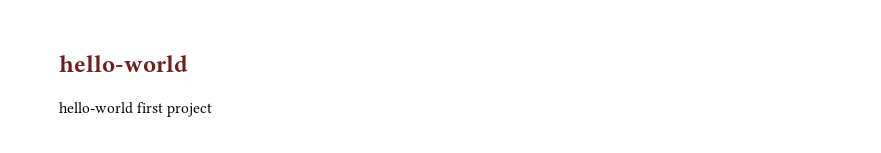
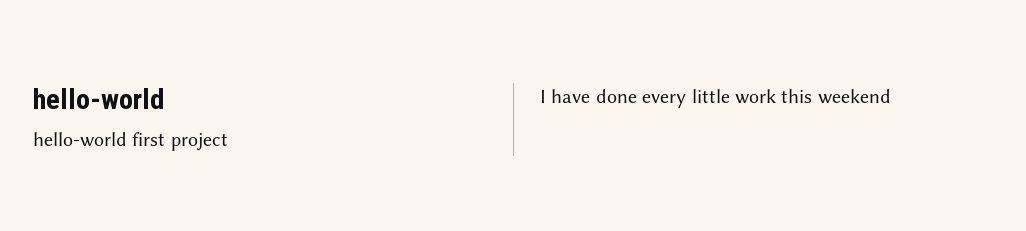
+ I have done every little work this weekend

